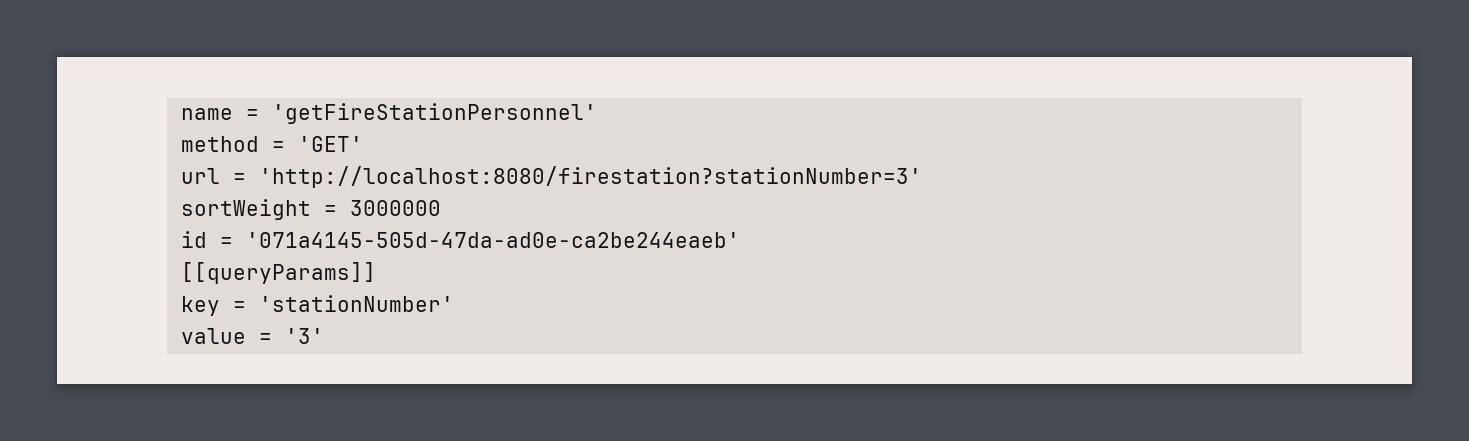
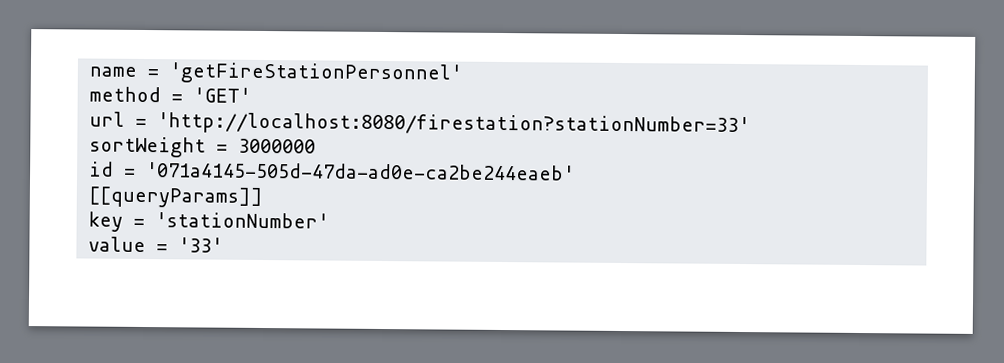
- url = 'http://localhost:8080/firestation?stationNumber=3'
+ url = 'http://localhost:8080/firestation?stationNumber=33'
- value = '3'
+ value = '33'

